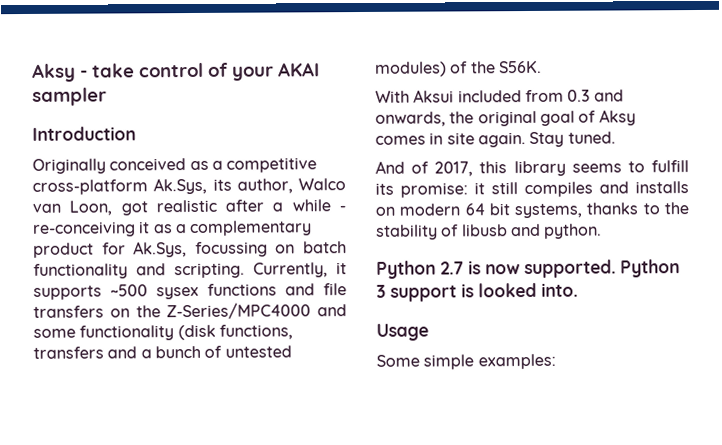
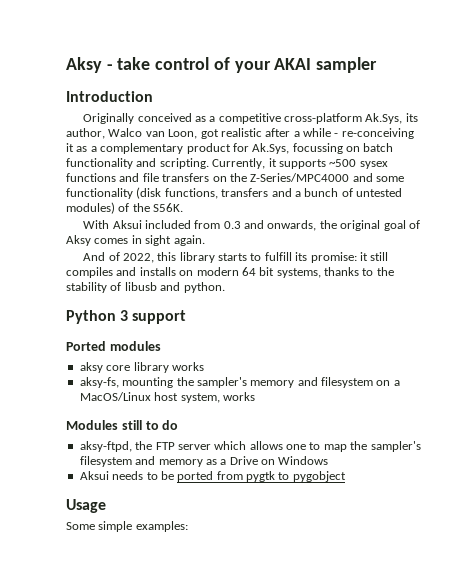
- With Aksui included from 0.3 and onwards, the original goal of Aksy comes in site again. Stay tuned.
+ With Aksui included from 0.3 and onwards, the original goal of Aksy comes in sight again.
- And of 2017, this library seems to fulfill its promise: it still compiles and installs on modern 64 bit systems, thanks to the stability of libusb and python.
+ And of 2022, this library starts to fulfill its promise: it still compiles and installs on modern 64 bit systems, thanks to the stability of libusb and python.
- Python 2.7 is now supported. Python 3 support is looked into.
+ Python 3 support
+ Ported modules
+ aksy core library works
+ aksy-fs, mounting the sampler's memory and filesystem on a MacOS/Linux host system, works
+ Modules still to do
+ aksy-ftpd, the FTP server which allows one to map the sampler's filesystem and memory as a Drive on Windows
+ Aksui needs to be ported from pygtk to pygobject

